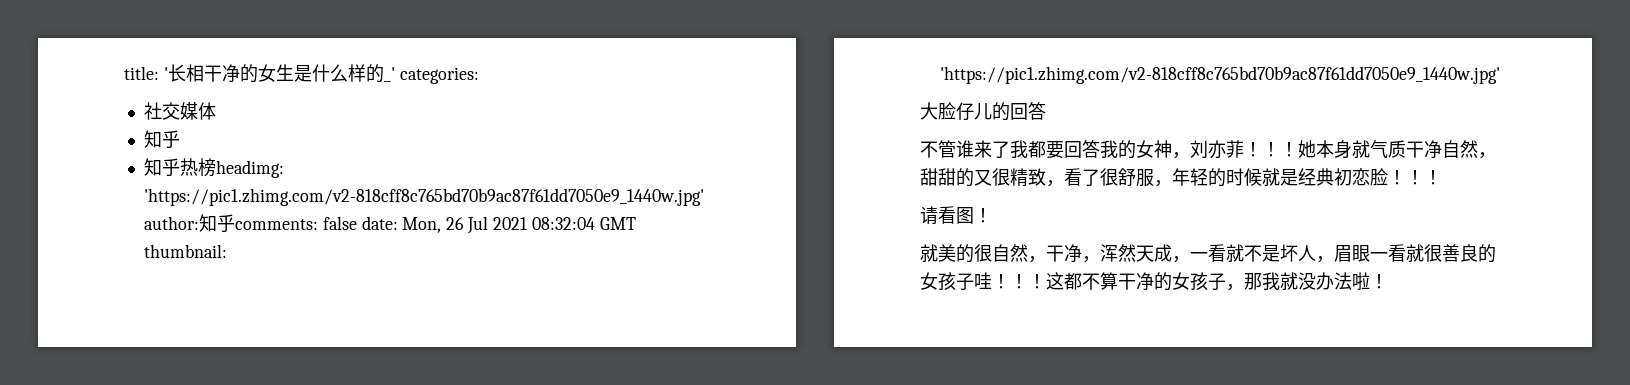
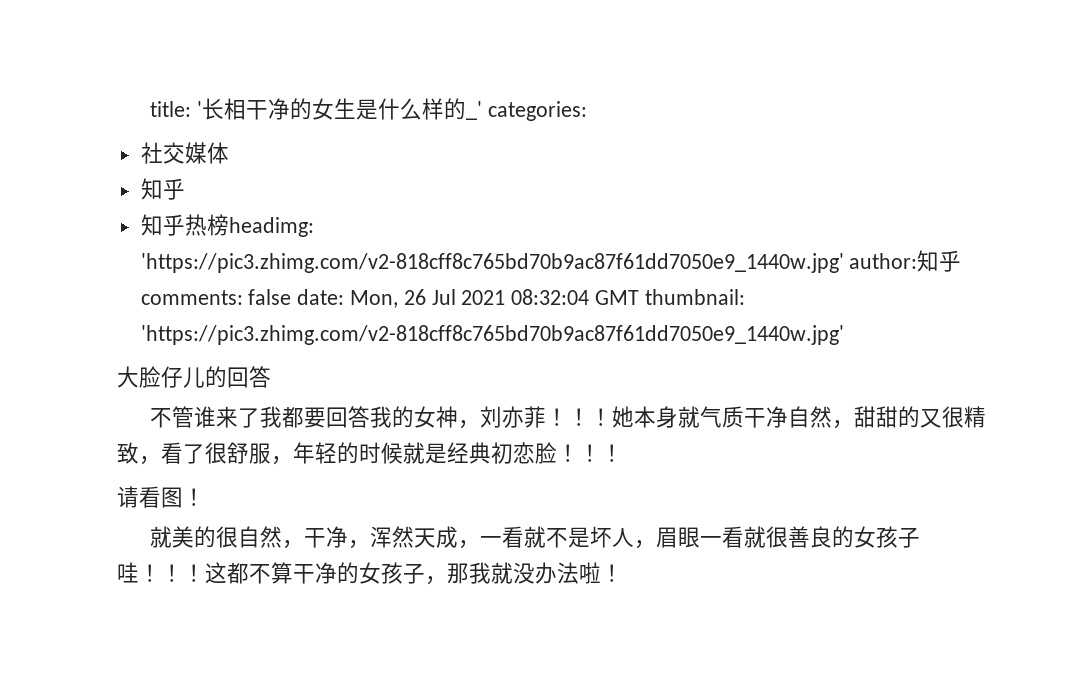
- 知乎热榜headimg: 'https://pic1.zhimg.com/v2-818cff8c765bd70b9ac87f61dd7050e9_1440w.jpg' author:知乎comments: false date: Mon, 26 Jul 2021 08:32:04 GMT thumbnail: 'https://pic1.zhimg.com/v2-818cff8c765bd70b9ac87f61dd7050e9_1440w.jpg'
+ 知乎热榜headimg: 'https://pic3.zhimg.com/v2-818cff8c765bd70b9ac87f61dd7050e9_1440w.jpg' author:知乎comments: false date: Mon, 26 Jul 2021 08:32:04 GMT thumbnail: 'https://pic3.zhimg.com/v2-818cff8c765bd70b9ac87f61dd7050e9_1440w.jpg'

